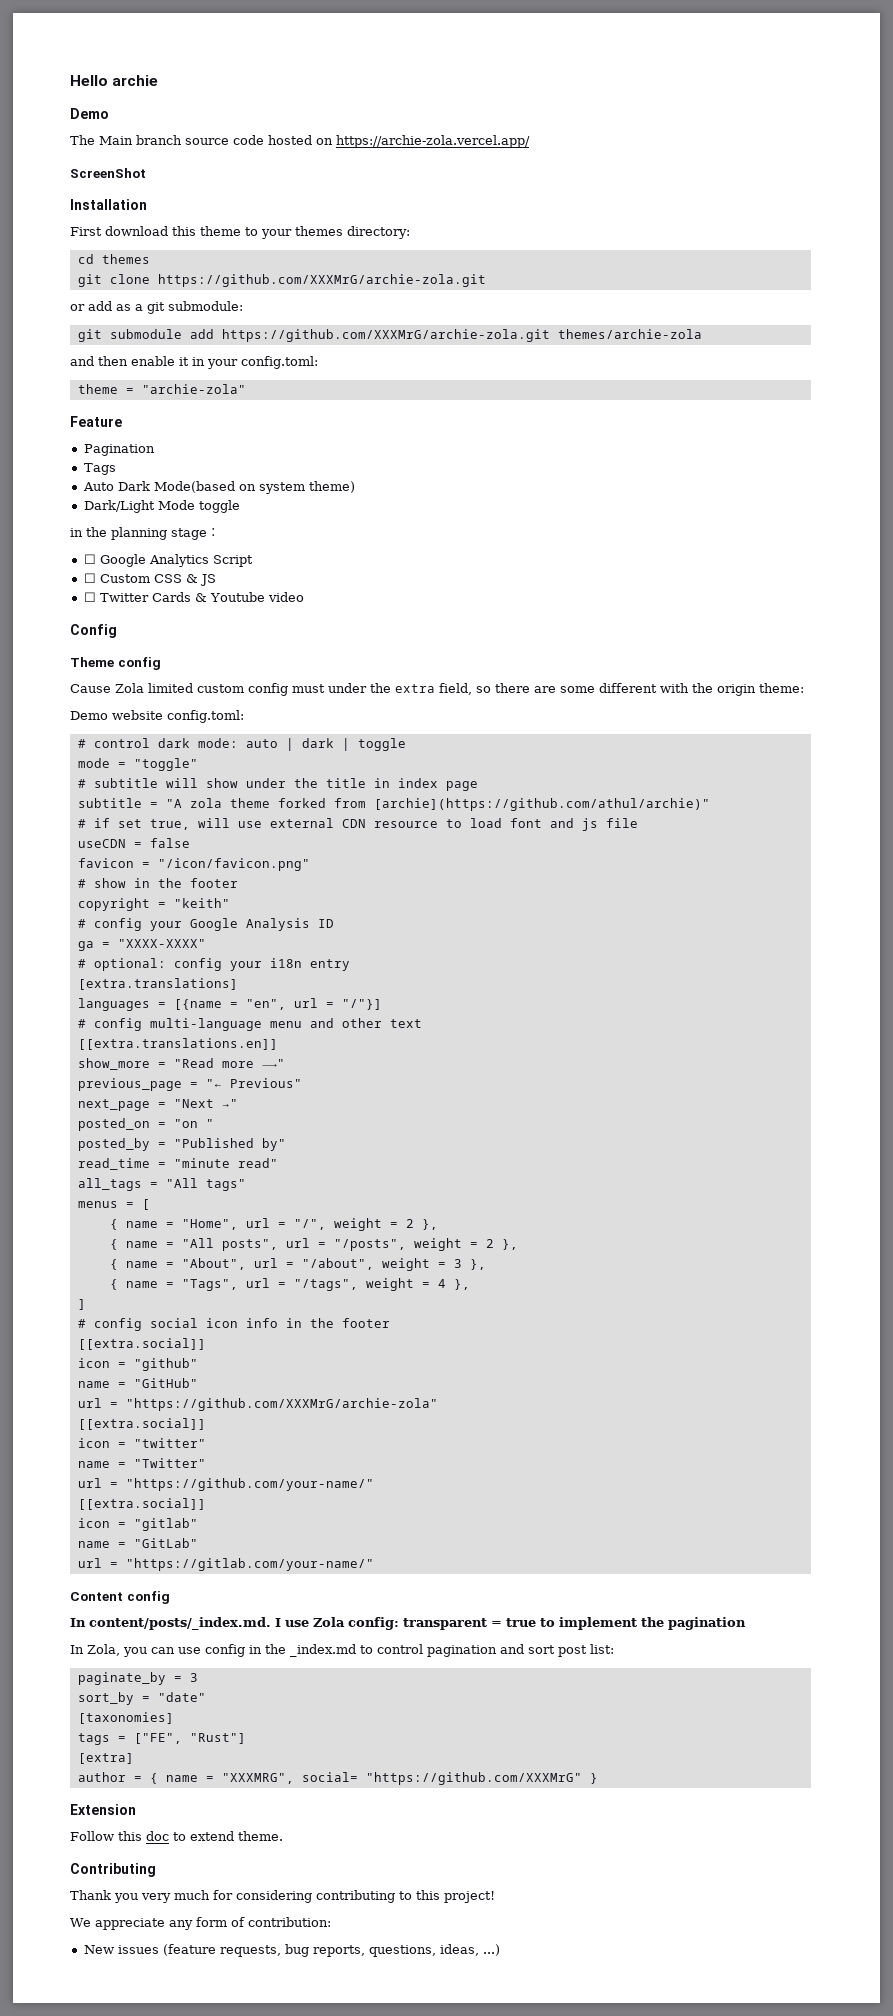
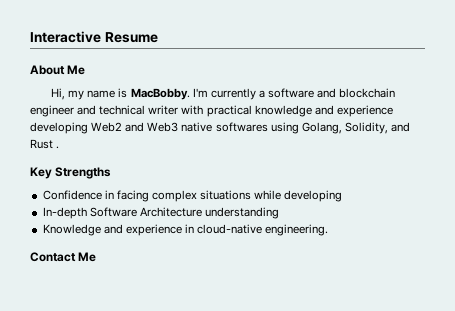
- Hello archie
- Demo
- The Main branch source code hosted on https://archie-zola.vercel.app/
- ScreenShot
- Installation
- First download this theme to your themes directory:
- cd themes
- git clone https://github.com/XXXMrG/archie-zola.git
- or add as a git submodule:
- git submodule add https://github.com/XXXMrG/archie-zola.git themes/archie-zola
- and then enable it in your config.toml:
- theme = "archie-zola"
- Feature
- Pagination
- Tags
- Auto Dark Mode(based on system theme)
- Dark/Light Mode toggle
- in the planning stage：
- ☐ Google Analytics Script
- ☐ Custom CSS & JS
- ☐ Twitter Cards & Youtube video
- Config
- Theme config
- Cause Zola limited custom config must under the extra field, so there are some different with the origin theme:
- Demo website config.toml:
- # control dark mode: auto | dark | toggle
- mode = "toggle"
- # subtitle will show under the title in index page
- subtitle = "A zola theme forked from [archie](https://github.com/athul/archie)"
- # if set true, will use external CDN resource to load font and js file
- useCDN = false
- favicon = "/icon/favicon.png"
- # show in the footer
- copyright = "keith"
- # config your Google Analysis ID
- ga = "XXXX-XXXX"
- # optional: config your i18n entry
- [extra.translations]
- languages = [{name = "en", url = "/"}]
- # config multi-language menu and other text
- [[extra.translations.en]]
- show_more = "Read more ⟶"
- previous_page = "← Previous"
- next_page = "Next →"
- posted_on = "on "
- posted_by = "Published by"
- read_time = "minute read"
- all_tags = "All tags"
- menus = [
- { name = "Home", url = "/", weight = 2 },
- { name = "All posts", url = "/posts", weight = 2 },
- { name = "About", url = "/about", weight = 3 },
- { name = "Tags", url = "/tags", weight = 4 },
- ]
- # config social icon info in the footer
- [[extra.social]]
- icon = "github"
- name = "GitHub"
- url = "https://github.com/XXXMrG/archie-zola"
- [[extra.social]]
- icon = "twitter"
- name = "Twitter"
- url = "https://github.com/your-name/"
- [[extra.social]]
- icon = "gitlab"
- name = "GitLab"
- url = "https://gitlab.com/your-name/"
- Content config
- In content/posts/_index.md. I use Zola config: transparent = true to implement the pagination
- In Zola, you can use config in the _index.md to control pagination and sort post list:
- paginate_by = 3
- sort_by = "date"
- [taxonomies]
- tags = ["FE", "Rust"]
- [extra]
- author = { name = "XXXMRG", social= "https://github.com/XXXMrG" }
- Extension
- Follow this doc to extend theme.
- Contributing
- Thank you very much for considering contributing to this project!
- We appreciate any form of contribution:
- New issues (feature requests, bug reports, questions, ideas, ...)
+ Interactive Resume
+ About Me
+ Hi, my name is MacBobby. I'm currently a software and blockchain engineer and technical writer with practical knowledge and experience developing Web2 and Web3 native softwares using Golang, Solidity, and Rust .
+ Key Strengths
+ Confidence in facing complex situations while developing
+ In-depth Software Architecture understanding
+ Knowledge and experience in cloud-native engineering.
+ Contact Me

